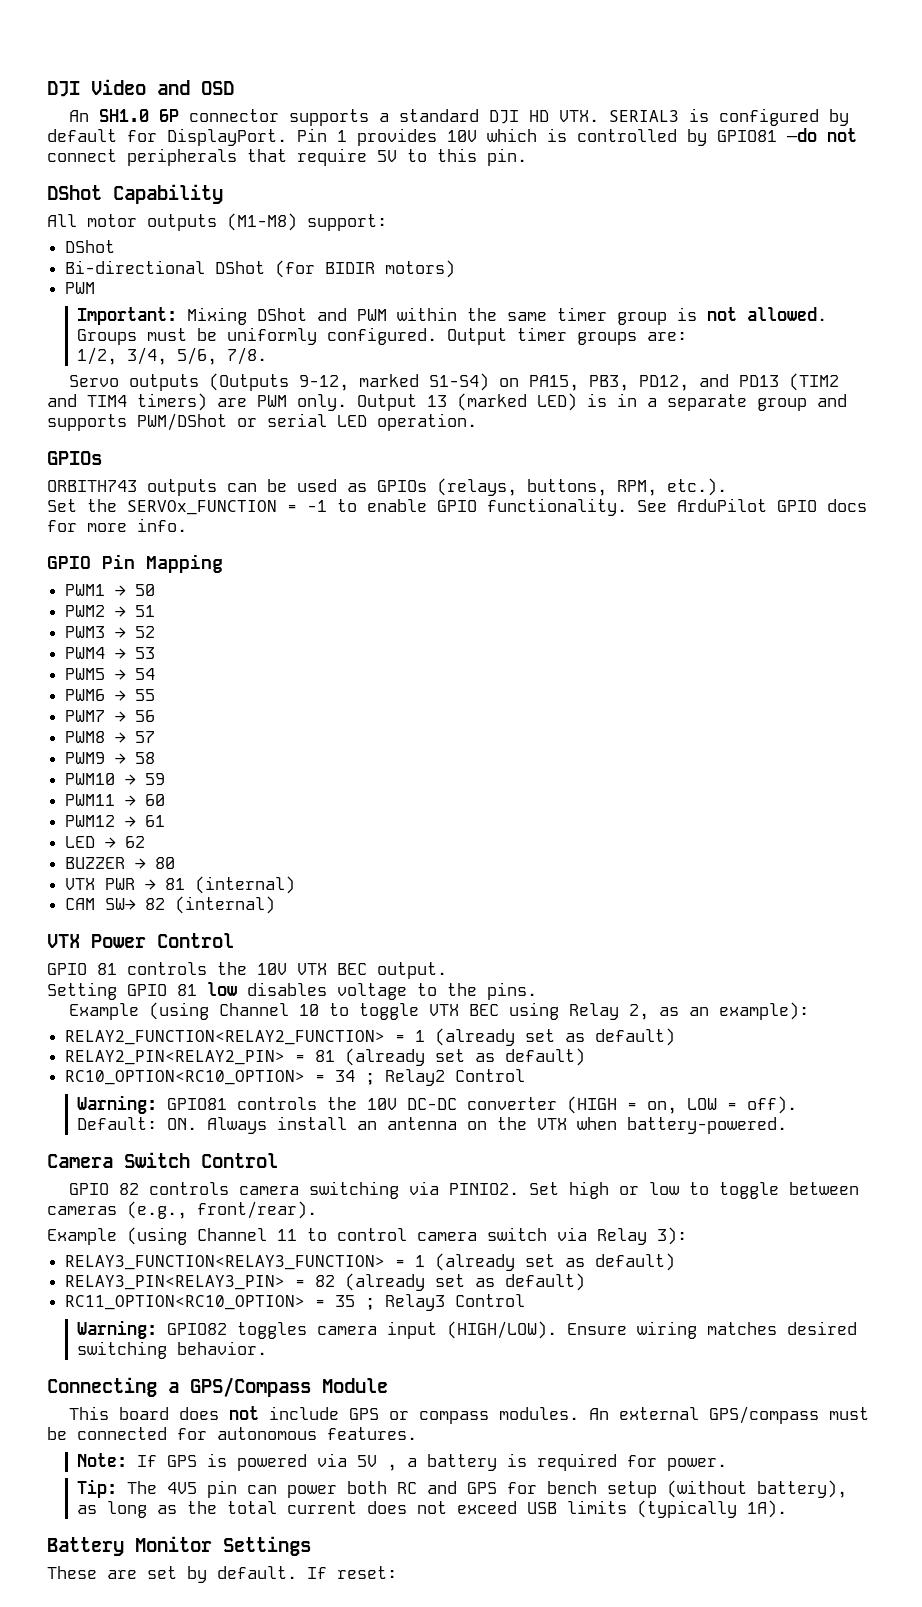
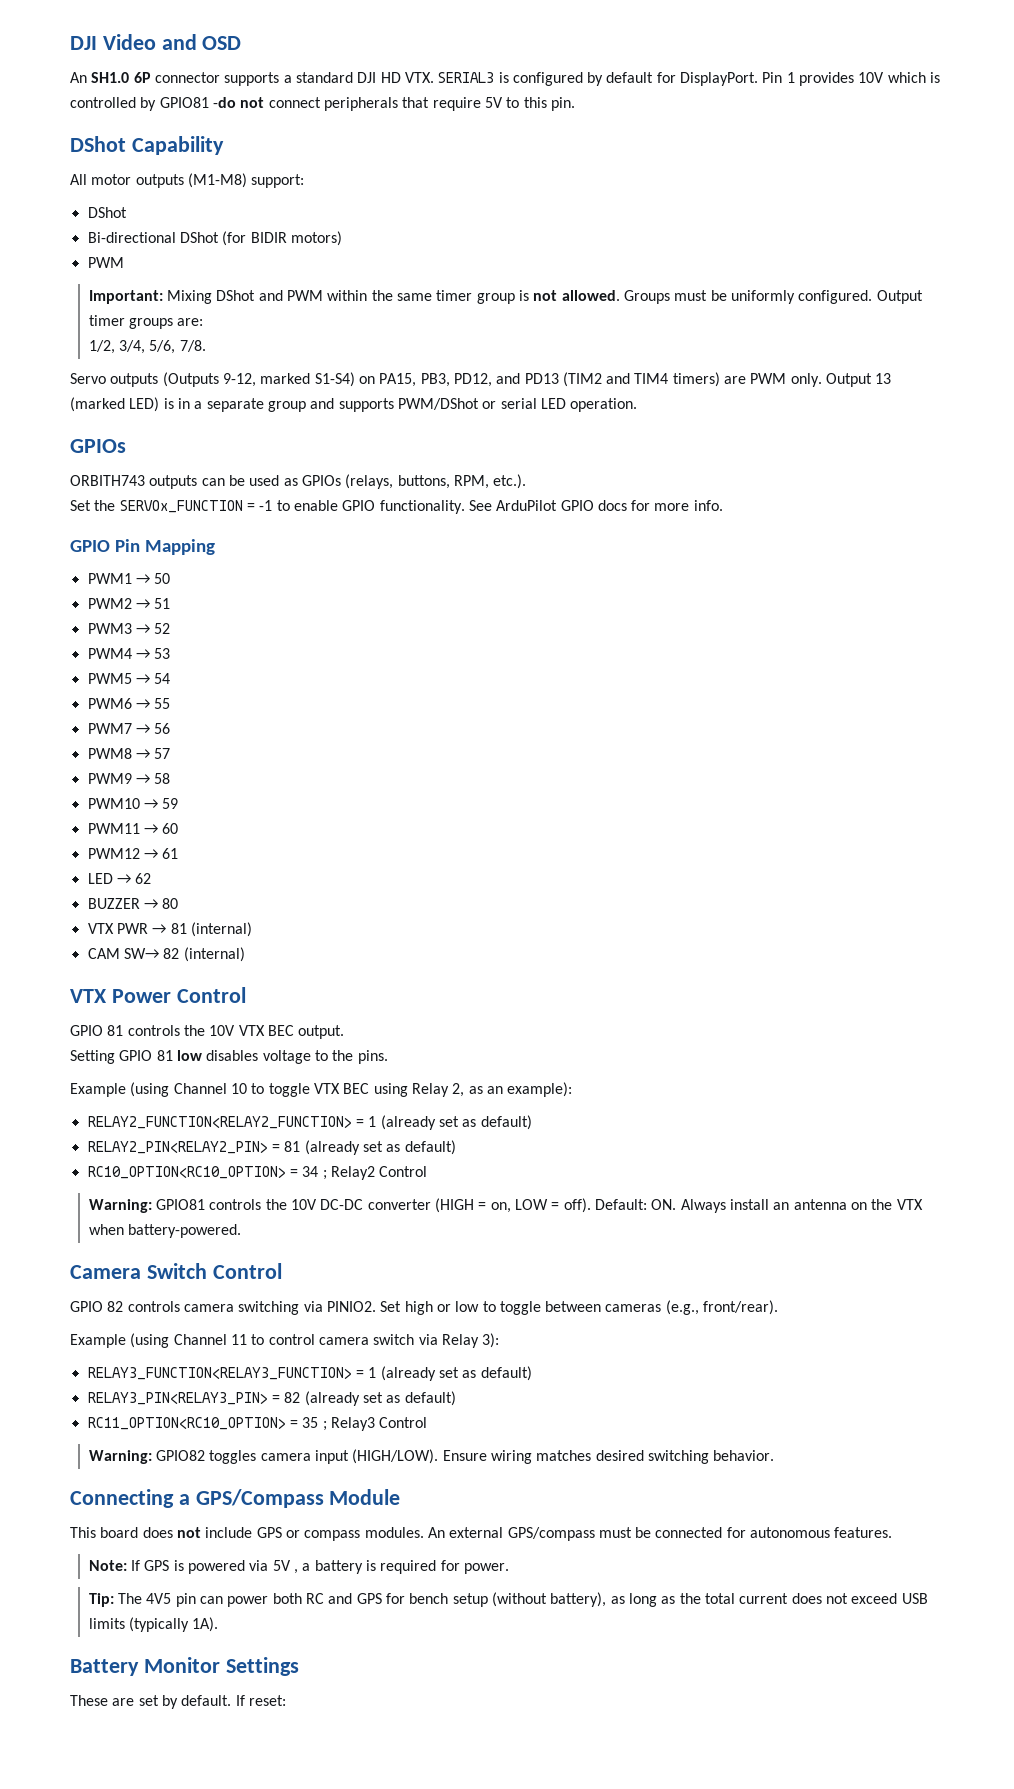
- Pin 1 provides 10V which is controlled by GPIO81 —do not connect peripherals that require 5V to this pin.
+ Pin 1 provides 10V which is controlled by GPIO81 -do not connect peripherals that require 5V to this pin.

